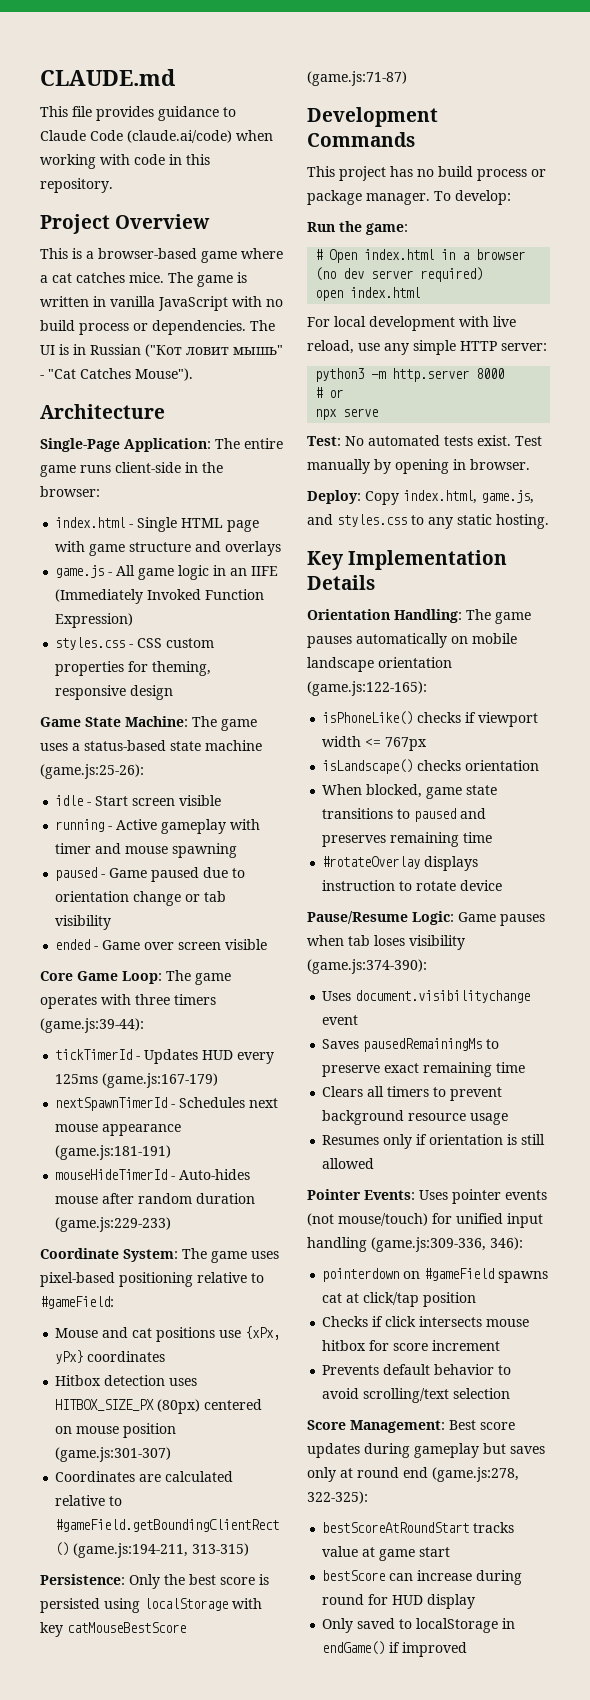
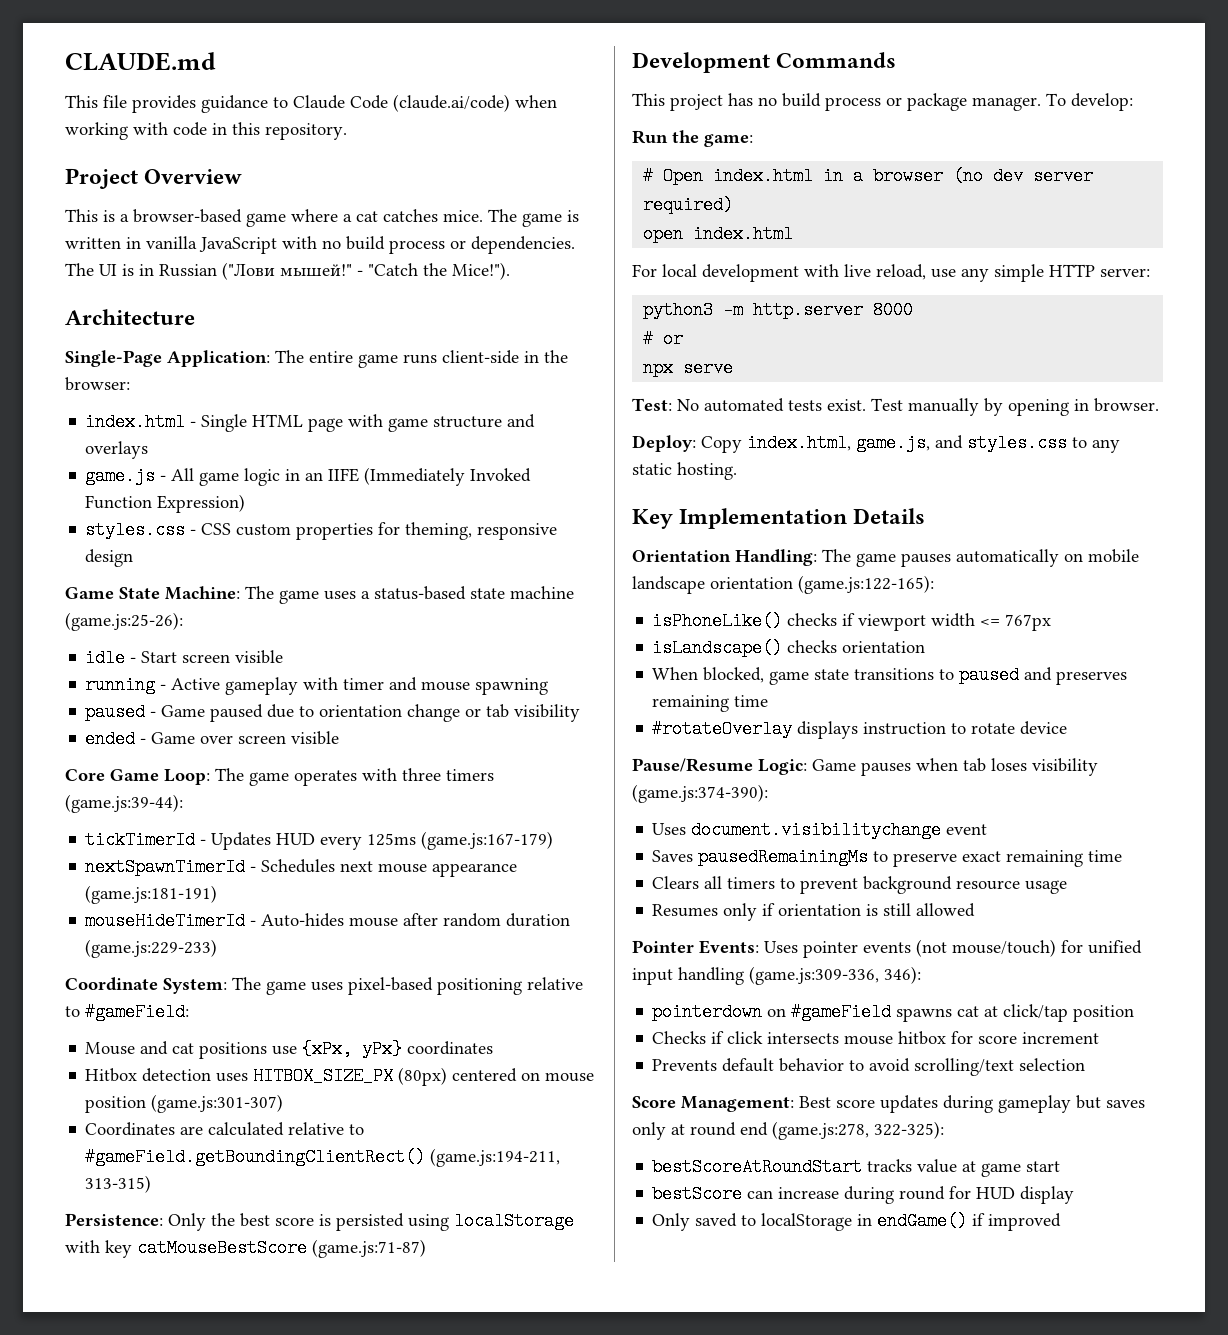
- The UI is in Russian ("Кот ловит мышь" - "Cat Catches Mouse").
+ The UI is in Russian ("Лови мышей!" - "Catch the Mice!").

